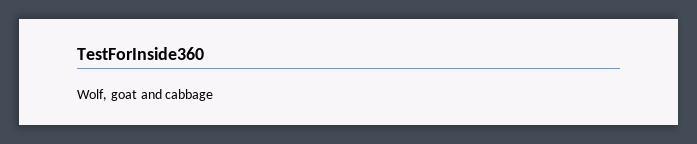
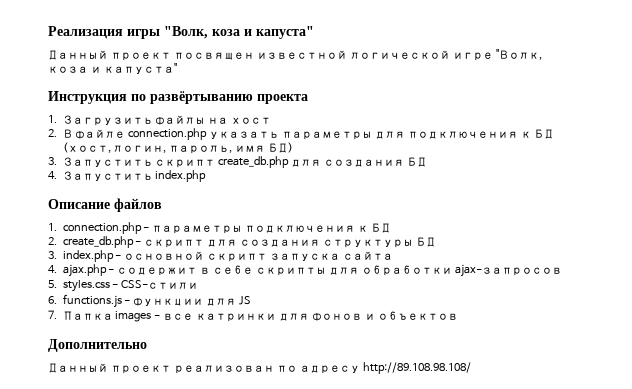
- TestForInside360
- Wolf, goat and cabbage
+ Реализация игры "Волк, коза и капуста"
+ Данный проект посвящен известной логической игре "Волк, коза и капуста"
+ Инструкция по развёртыванию проекта
+ 1. Загрузить файлы на хост
+ 2. В файле connection.php указать параметры для подключения к БД (хост, логин, пароль, имя БД)
+ 3. Запустить скрипт create_db.php для создания БД
+ 4. Запустить index.php
+ Описание файлов
+ 1. connection.php - параметры подключения к БД
+ 2. create_db.php - скрипт для создания структуры БД
+ 3. index.php - основной скрипт запуска сайта
+ 4. ajax.php - содержит в себе скрипты для обработки ajax-запросов
+ 5. styles.css - CSS-стили
+ 6. functions.js - функции для JS
+ 7. Папка images - все катринки для фонов и объектов
+ Дополнительно
+ Данный проект реализован по адресу http://89.108.98.108/

